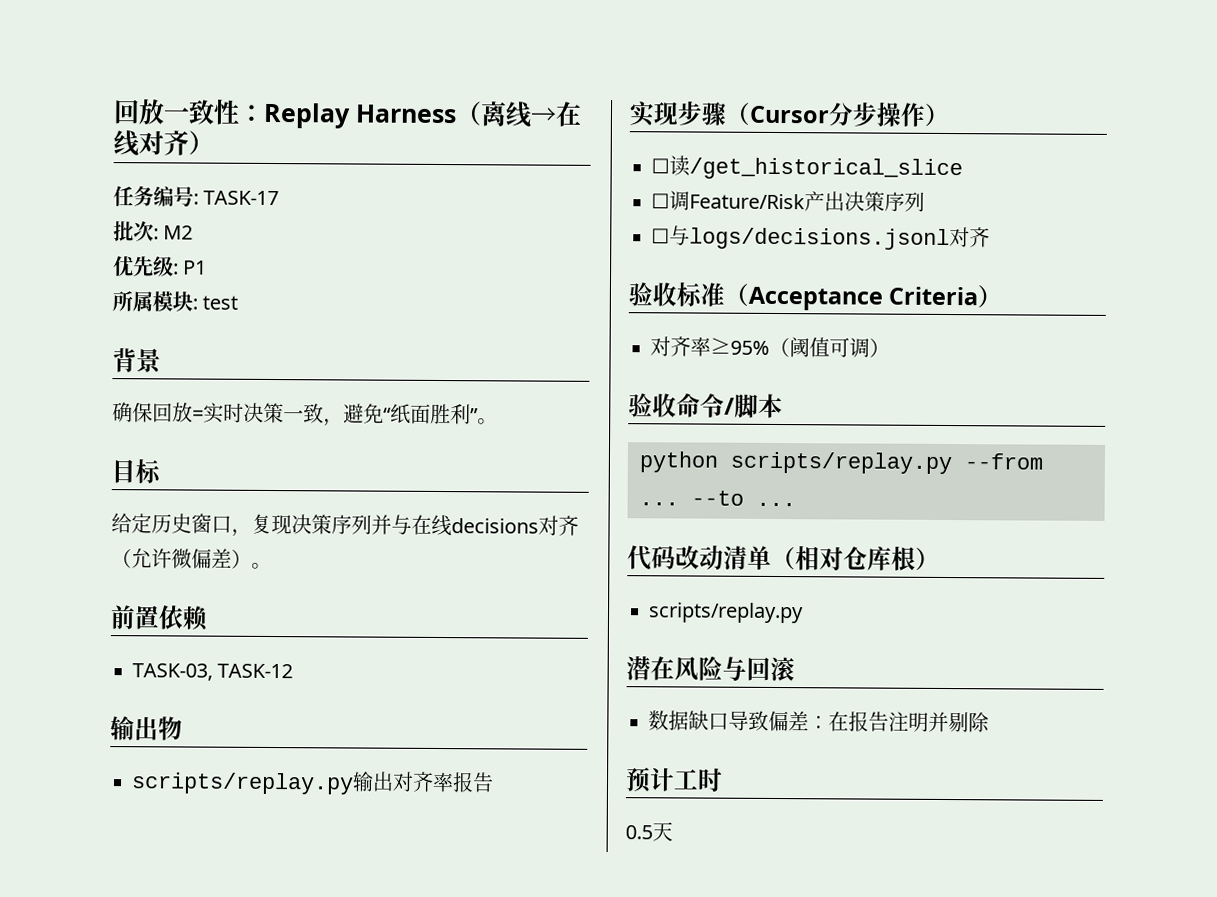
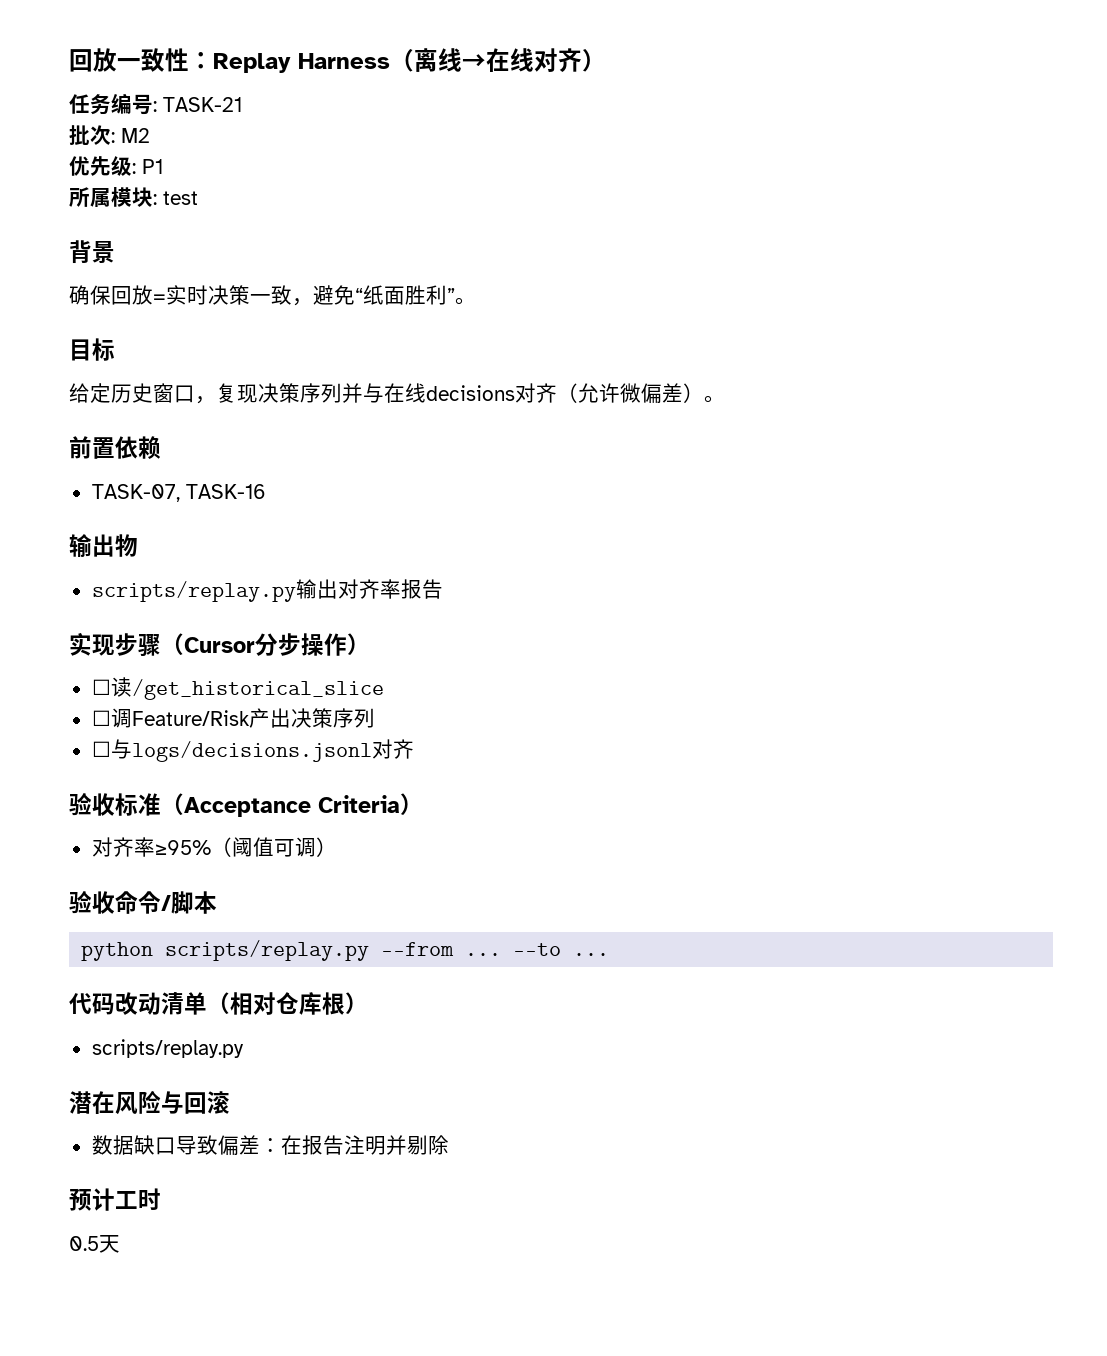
- 任务编号: TASK-17
+ 任务编号: TASK-21
- TASK-03, TASK-12
+ TASK-07, TASK-16

